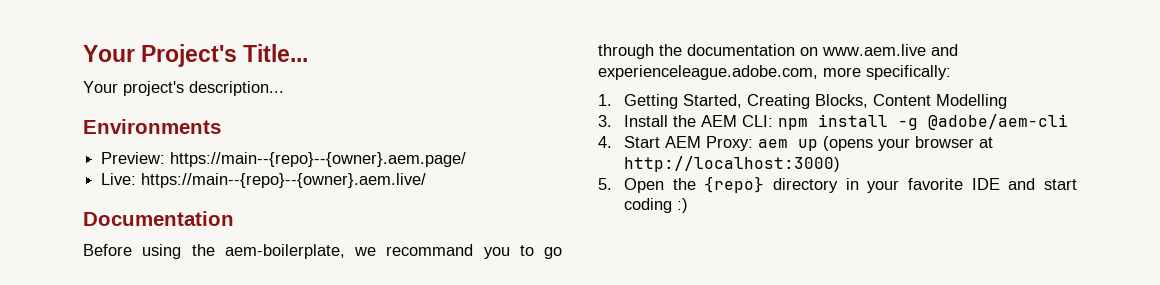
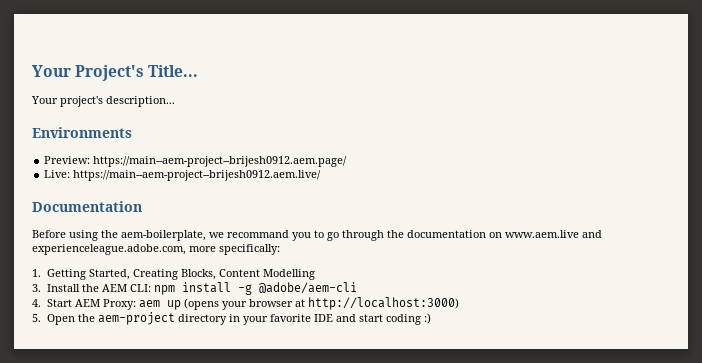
- Preview: https://main--{repo}--{owner}.aem.page/
+ Preview: https://main--aem-project--brijesh0912.aem.page/
- Live: https://main--{repo}--{owner}.aem.live/
+ Live: https://main--aem-project--brijesh0912.aem.live/
- 5. Open the {repo} directory in your favorite IDE and start coding :)
+ 5. Open the aem-project directory in your favorite IDE and start coding :)

